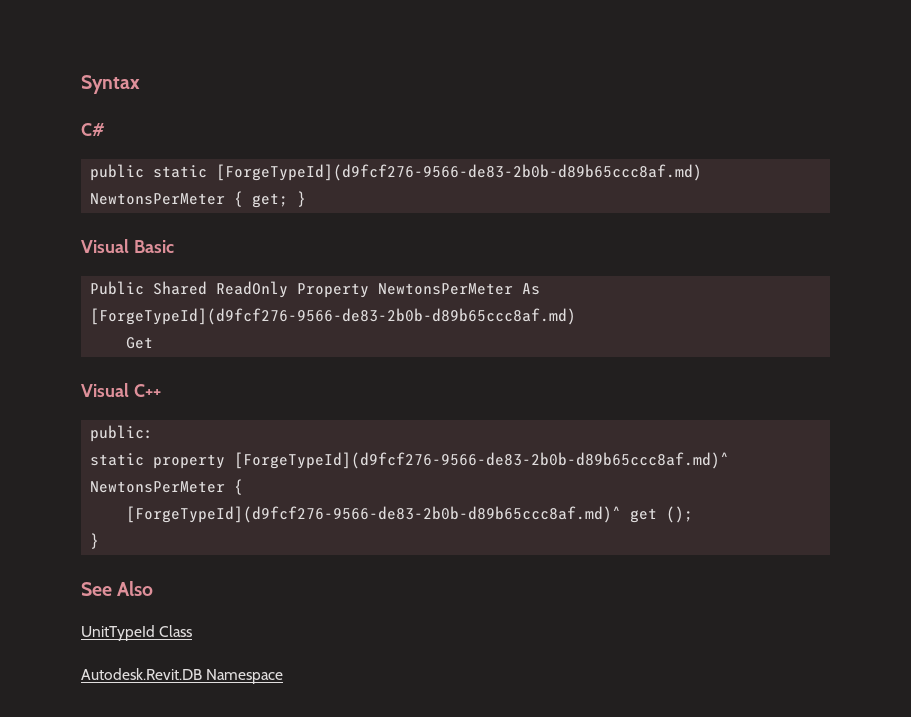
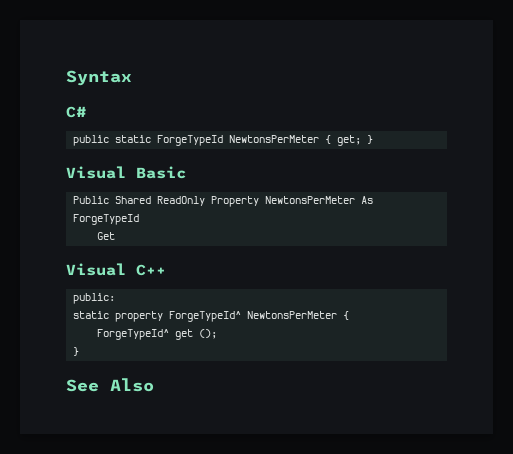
- public static [ForgeTypeId](d9fcf276-9566-de83-2b0b-d89b65ccc8af.md) NewtonsPerMeter { get; }
+ public static ForgeTypeId NewtonsPerMeter { get; }
- Public Shared ReadOnly Property NewtonsPerMeter As [ForgeTypeId](d9fcf276-9566-de83-2b0b-d89b65ccc8af.md)
+ Public Shared ReadOnly Property NewtonsPerMeter As ForgeTypeId
- static property [ForgeTypeId](d9fcf276-9566-de83-2b0b-d89b65ccc8af.md)^ NewtonsPerMeter {
+ static property ForgeTypeId^ NewtonsPerMeter {
- [ForgeTypeId](d9fcf276-9566-de83-2b0b-d89b65ccc8af.md)^ get ();
+ ForgeTypeId^ get ();
- UnitTypeId Class
- Autodesk.Revit.DB Namespace

